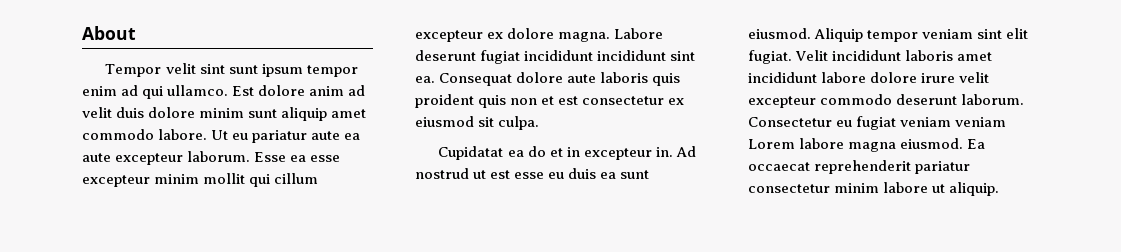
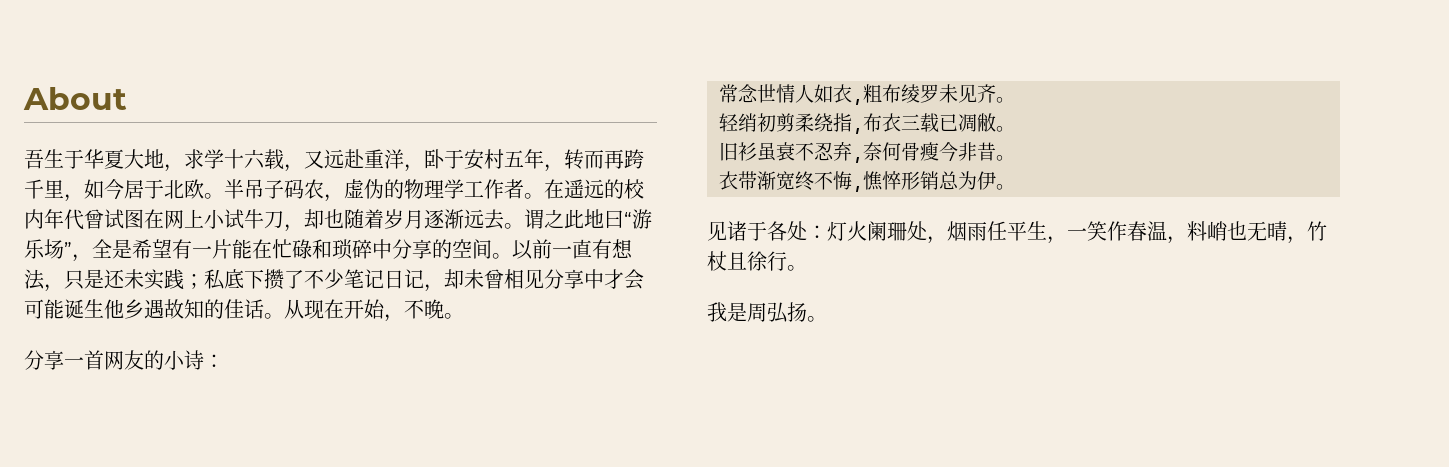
- Tempor velit sint sunt ipsum tempor enim ad qui ullamco. Est dolore anim ad velit duis dolore minim sunt aliquip amet commodo labore. Ut eu pariatur aute ea aute excepteur laborum. Esse ea esse excepteur minim mollit qui cillum excepteur ex dolore magna. Labore deserunt fugiat incididunt incididunt sint ea. Consequat dolore aute laboris quis proident quis non et est consectetur ex eiusmod sit culpa.
- Cupidatat ea do et in excepteur in. Ad nostrud ut est esse eu duis ea sunt eiusmod. Aliquip tempor veniam sint elit fugiat. Velit incididunt laboris amet incididunt labore dolore irure velit excepteur commodo deserunt laborum. Consectetur eu fugiat veniam veniam Lorem labore magna eiusmod. Ea occaecat reprehenderit pariatur consectetur minim labore ut aliquip.
+ 吾生于华夏大地，求学十六载，又远赴重洋，卧于安村五年，转而再跨千里，如今居于北欧。半吊子码农，虚伪的物理学工作者。在遥远的校内年代曾试图在网上小试牛刀，却也随着岁月逐渐远去。谓之此地曰“游乐场”，全是希望有一片能在忙碌和琐碎中分享的空间。以前一直有想法，只是还未实践；私底下攒了不少笔记日记，却未曾相见分享中才会可能诞生他乡遇故知的佳话。从现在开始，不晚。
+ 分享一首网友的小诗：
+ 常念世情人如衣,粗布绫罗未见齐。
+ 轻绡初剪柔绕指,布衣三载已凋敝。
+ 旧衫虽衰不忍弃,奈何骨瘦今非昔。
+ 衣带渐宽终不悔,憔悴形销总为伊。
+ 见诸于各处：灯火阑珊处，烟雨任平生，一笑作春温，料峭也无晴，竹杖且徐行。
+ 我是周弘扬。

